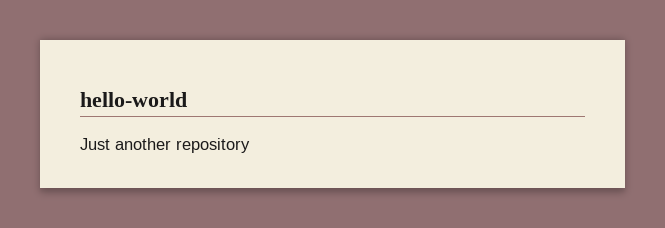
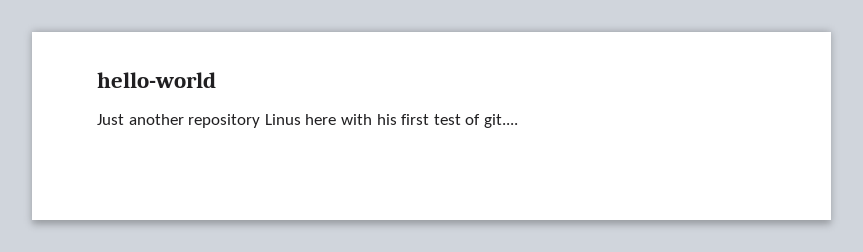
- Just another repository
+ Just another repository Linus here with his first test of git....

